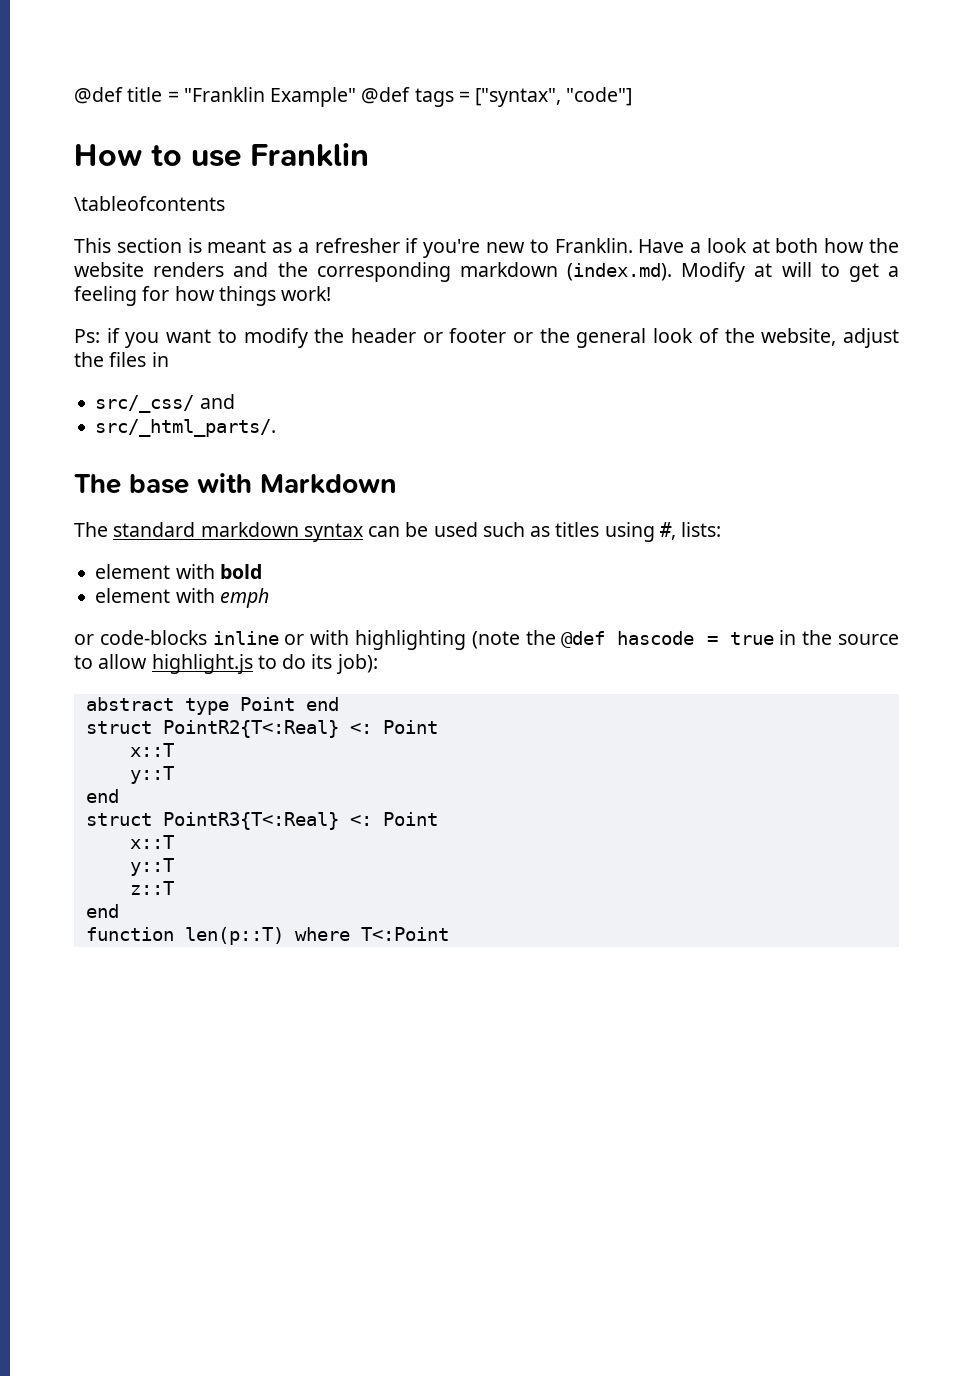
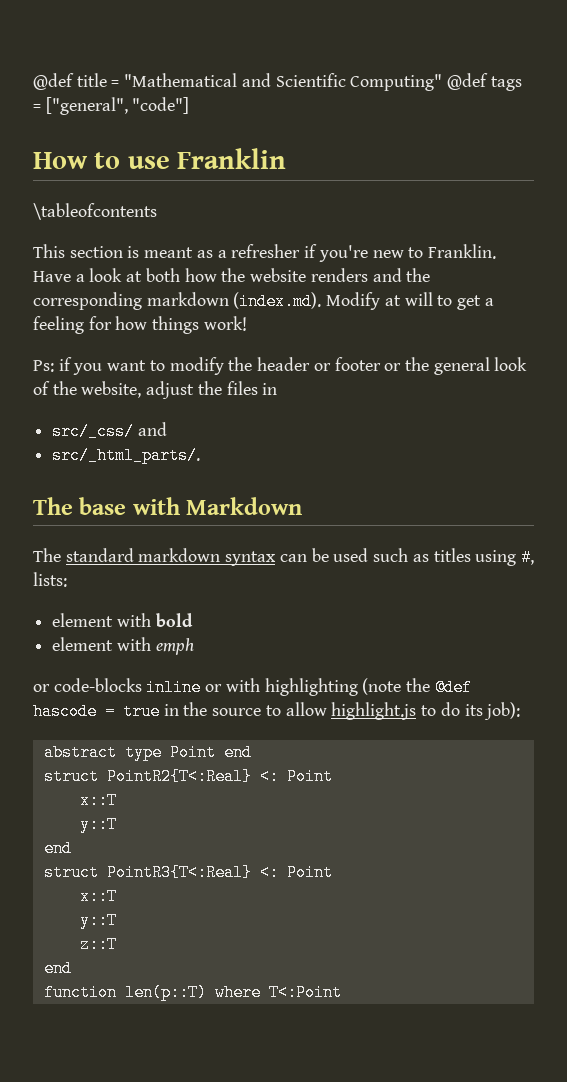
- @def title = "Franklin Example" @def tags = ["syntax", "code"]
+ @def title = "Mathematical and Scientific Computing" @def tags = ["general", "code"]

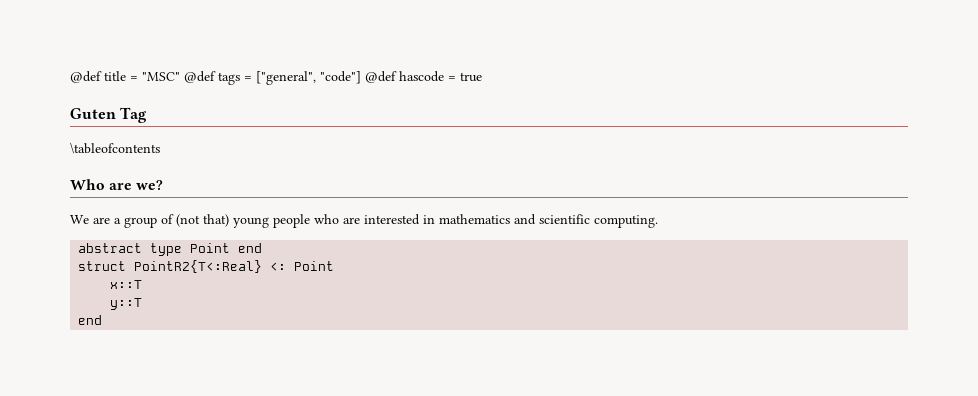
- @def title = "Mathematical and Scientific Computing" @def tags = ["general", "code"]
- How to use Franklin
+ @def title = "MSC" @def tags = ["general", "code"] @def hascode = true
+ Guten Tag
  \tableofcontents
- This section is meant as a refresher if you're new to Franklin. Have a look at both how the website renders and the corresponding markdown (index.md). Modify at will to get a feeling for how things work!
- Ps: if you want to modify the header or footer or the general look of the website, adjust the files in
- src/_css/ and
- src/_html_parts/.
- The base with Markdown
- The standard markdown syntax can be used such as titles using #, lists:
- element with bold
- element with emph
- or code-blocks inline or with highlighting (note the @def hascode = true in the source to allow highlight.js to do its job):
+ Who are we?
+ We are a group of (not that) young people who are interested in mathematics and scientific computing.
- struct PointR3{T<:Real} <: Point
- x::T
- y::T
- z::T
- end
- function len(p::T) where T<:Point

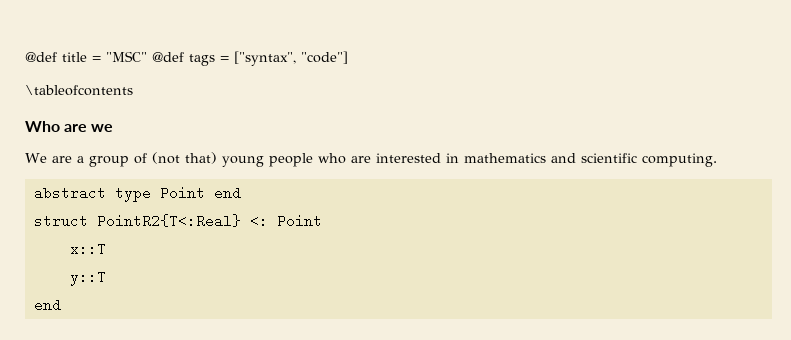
- @def title = "MSC" @def tags = ["general", "code"] @def hascode = true
- Guten Tag
+ @def title = "MSC" @def tags = ["syntax", "code"]
- Who are we?
+ Who are we

